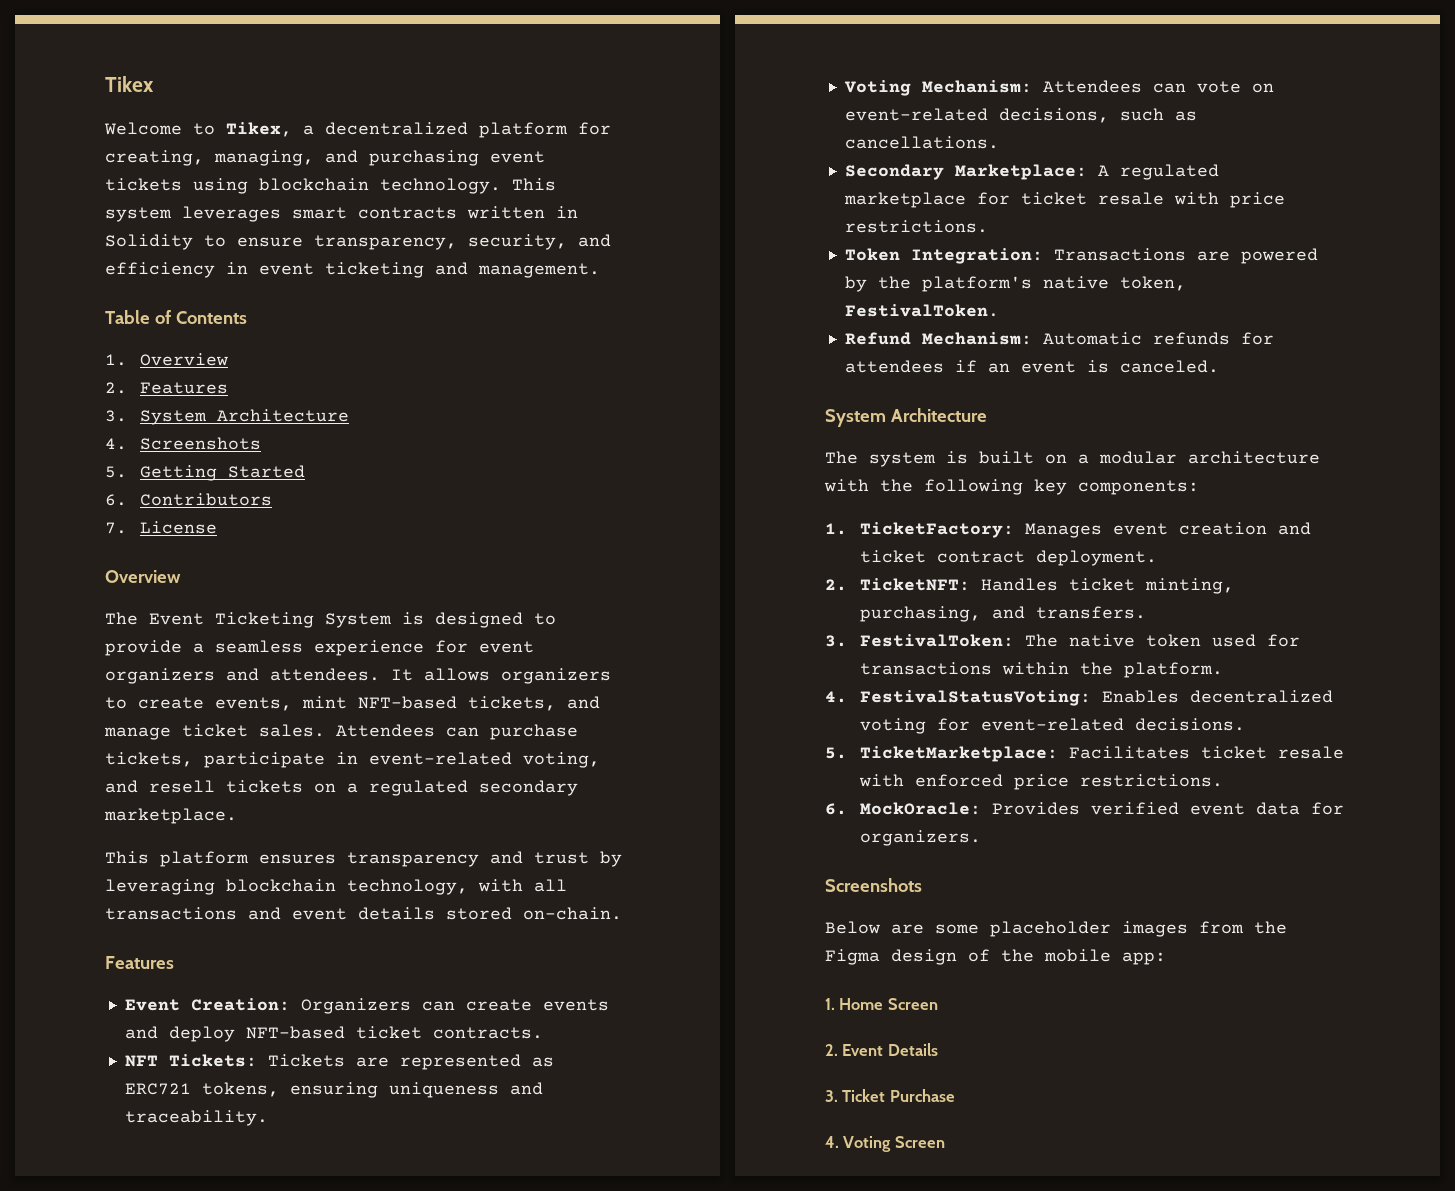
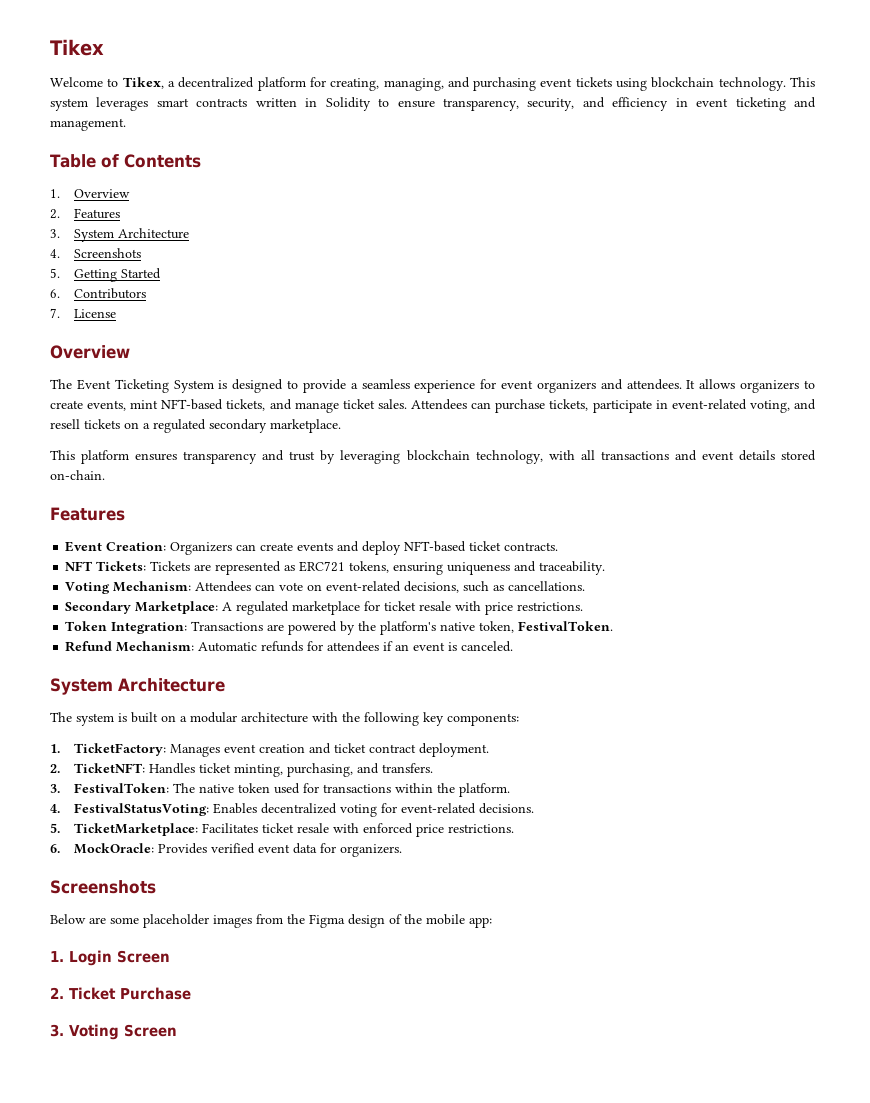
- 1. Home Screen
+ 1. Login Screen
- 2. Event Details
- 3. Ticket Purchase
+ 2. Ticket Purchase
- 4. Voting Screen
+ 3. Voting Screen

